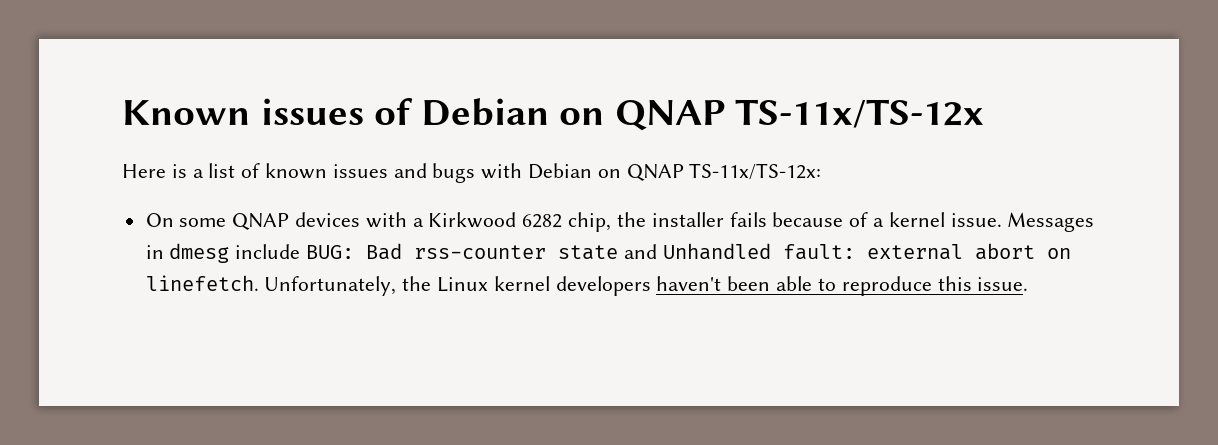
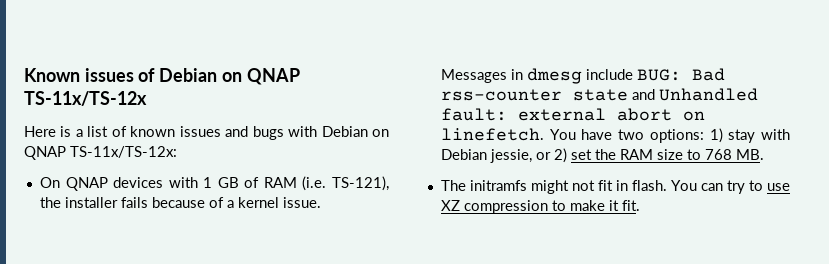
- On some QNAP devices with a Kirkwood 6282 chip, the installer fails because of a kernel issue.
+ On QNAP devices with 1 GB of RAM (i.e. TS-121), the installer fails because of a kernel issue.
- Unfortunately, the Linux kernel developers haven't been able to reproduce this issue.
+ You have two options: 1) stay with Debian jessie, or 2) set the RAM size to 768 MB.
+ The initramfs might not fit in flash. You can try to use XZ compression to make it fit.

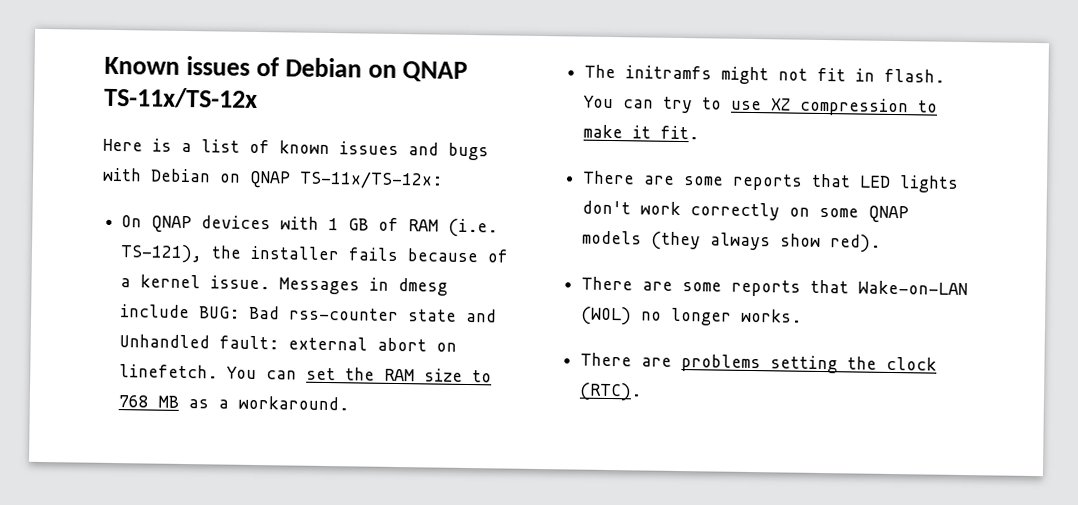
- You have two options: 1) stay with Debian jessie, or 2) set the RAM size to 768 MB.
+ You can set the RAM size to 768 MB as a workaround.
+ There are some reports that LED lights don't work correctly on some QNAP models (they always show red).
+ There are some reports that Wake-on-LAN (WOL) no longer works.
+ There are problems setting the clock (RTC).

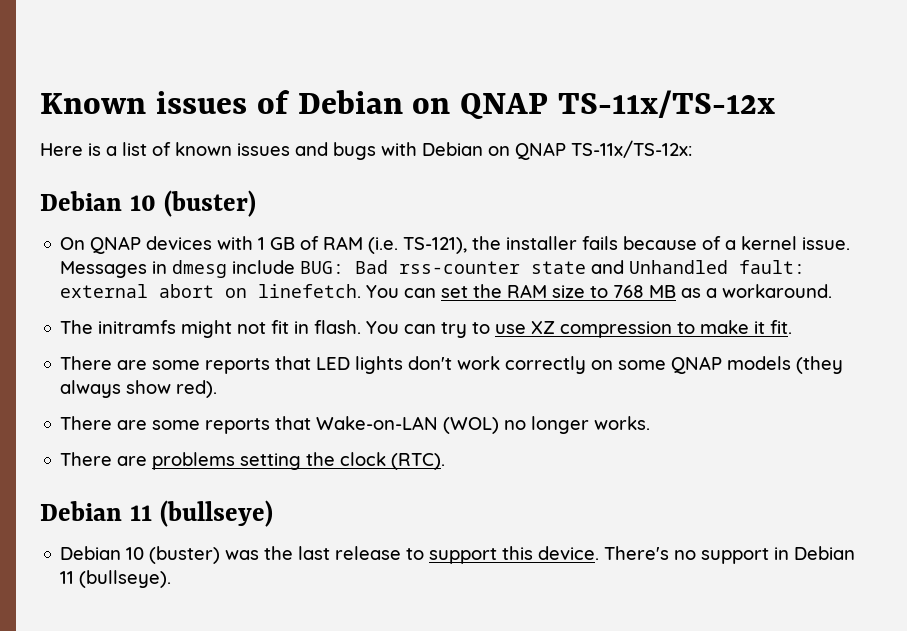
  Here is a list of known issues and bugs with Debian on QNAP TS-11x/TS-12x:
+ Debian 10 (buster)
+ Debian 11 (bullseye)
+ Debian 10 (buster) was the last release to support this device. There's no support in Debian 11 (bullseye).

